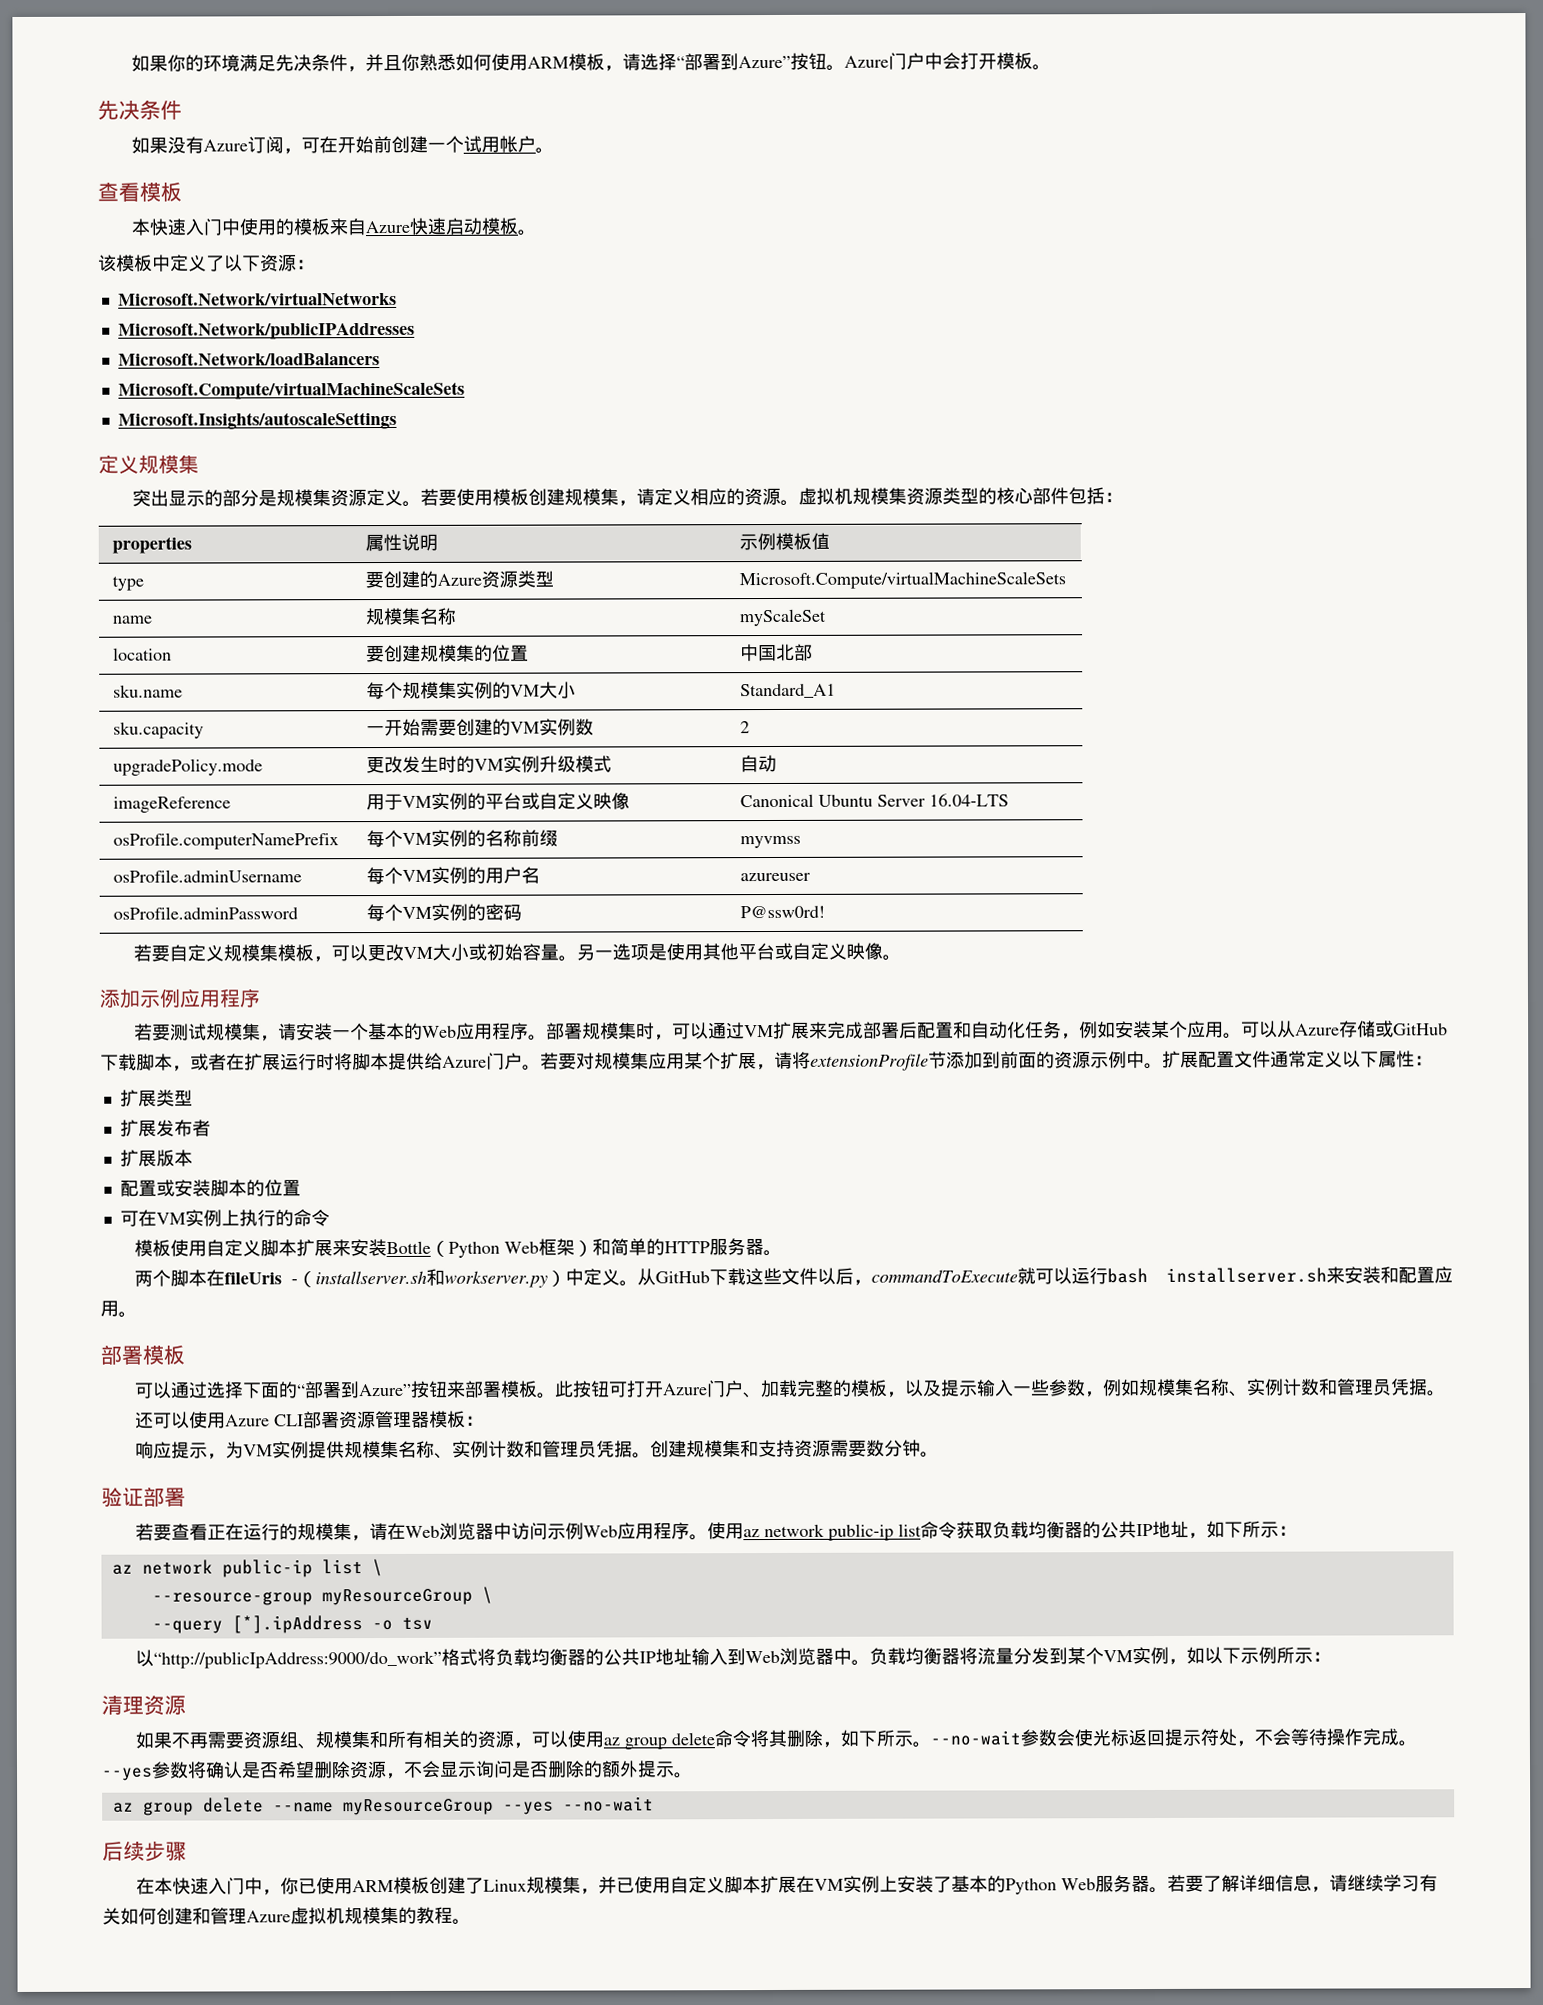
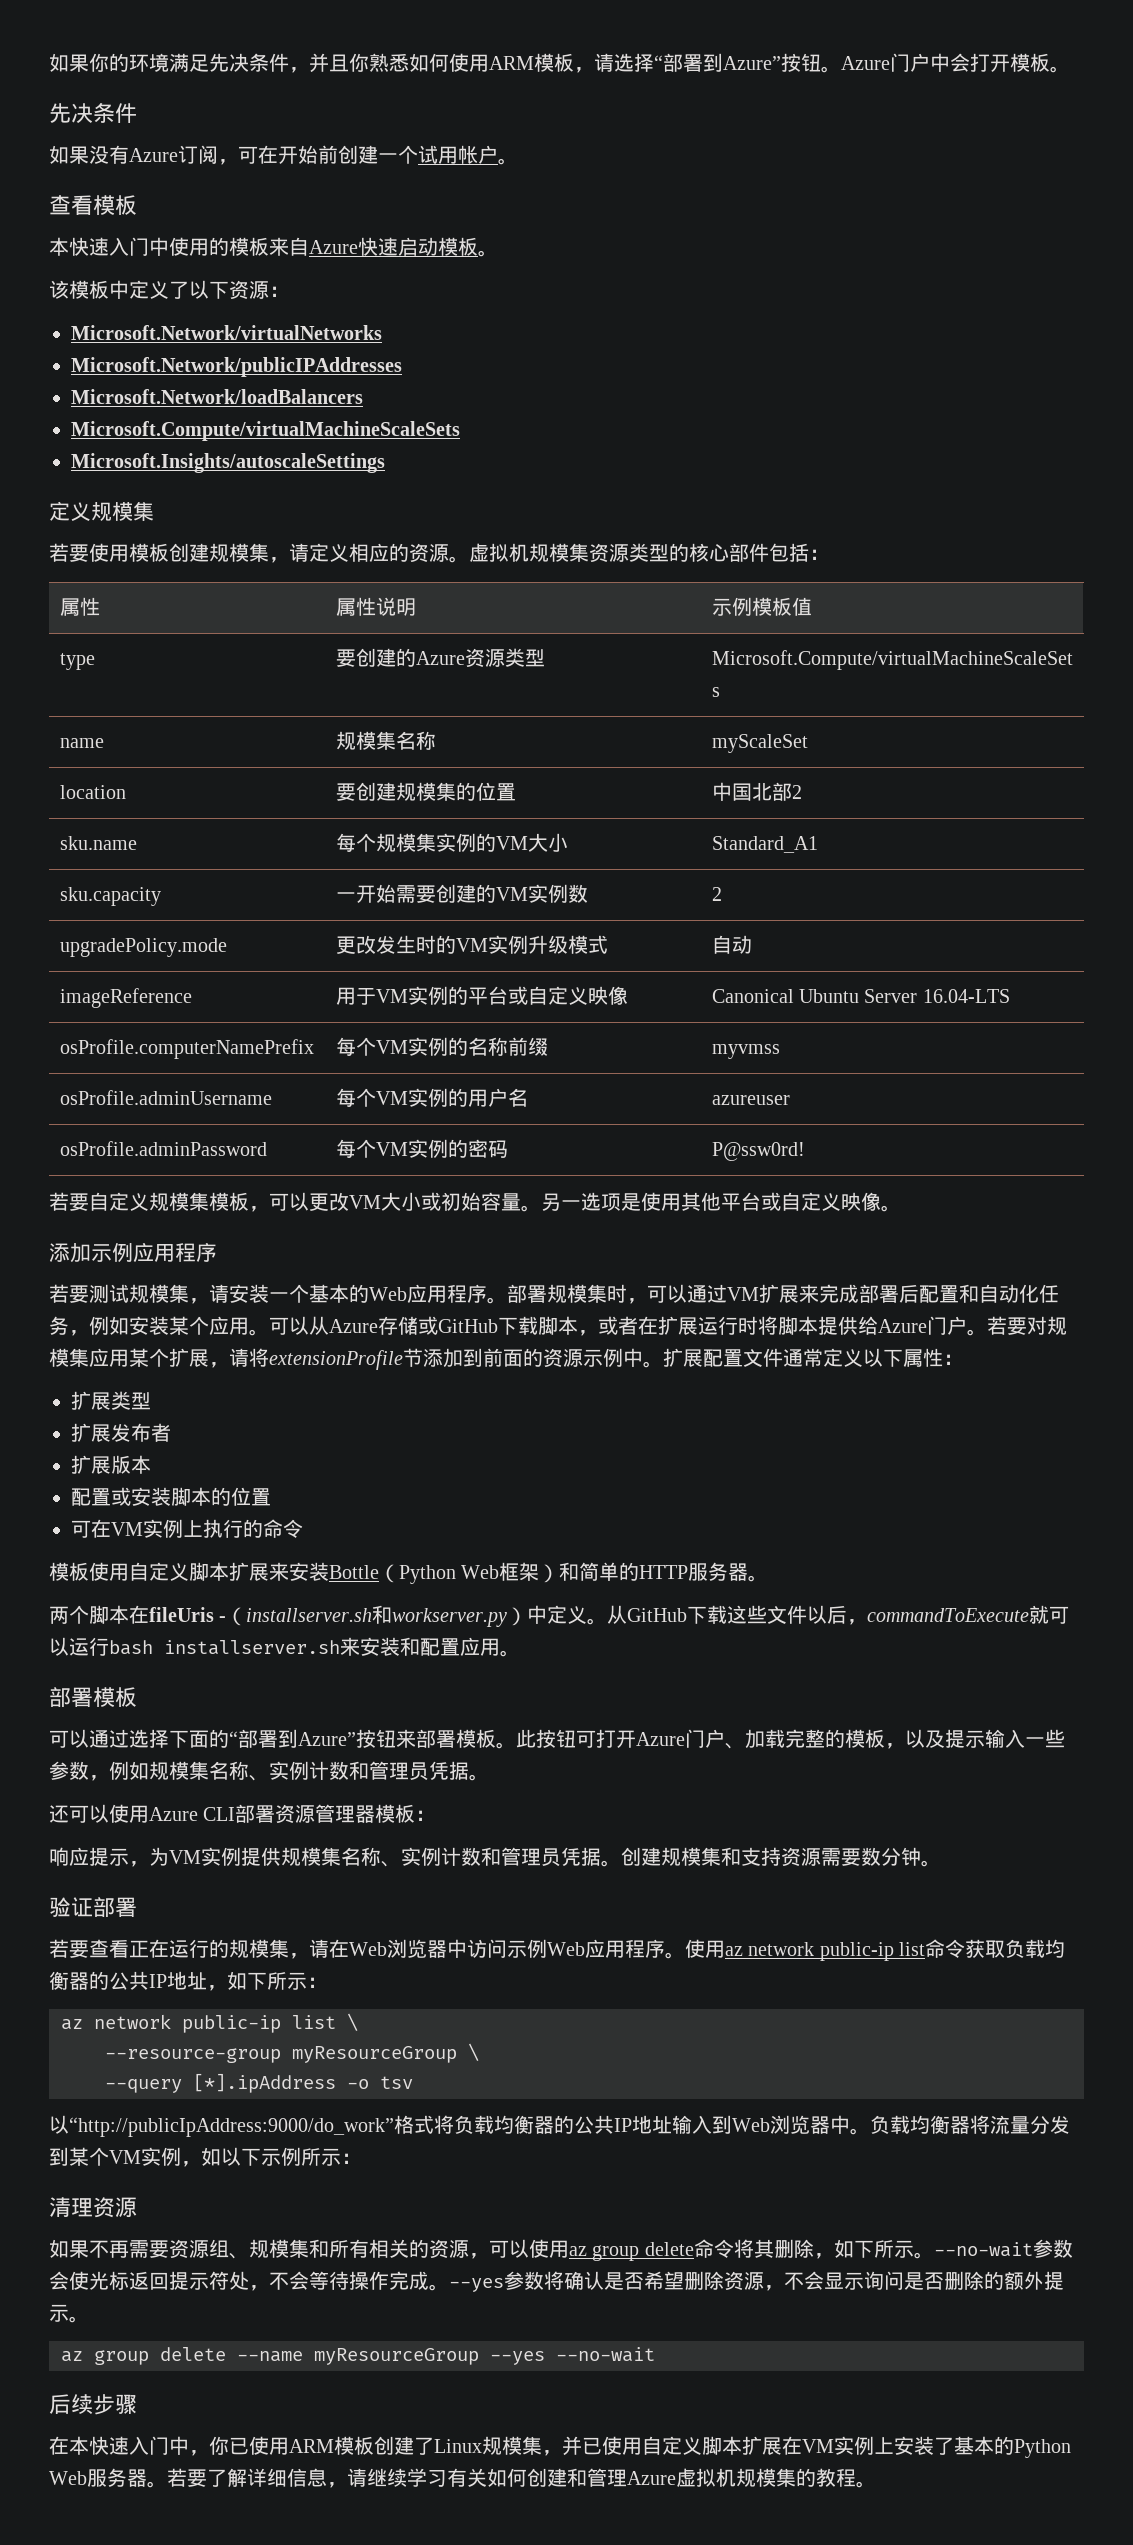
- 突出显示的部分是规模集资源定义。
- properties | 属性说明 | 示例模板值
+ 属性 | 属性说明 | 示例模板值
- location | 要创建规模集的位置 | 中国北部
+ location | 要创建规模集的位置 | 中国北部2

